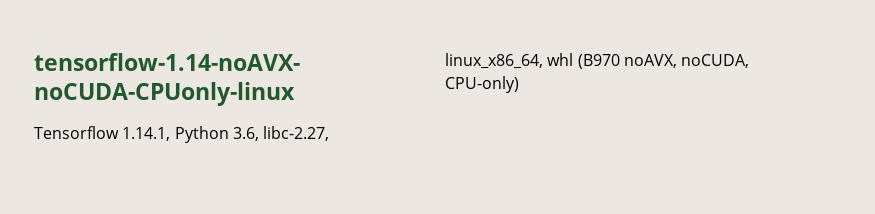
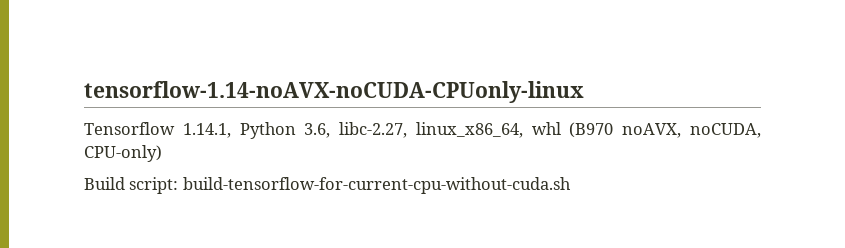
+ Build script: build-tensorflow-for-current-cpu-without-cuda.sh

